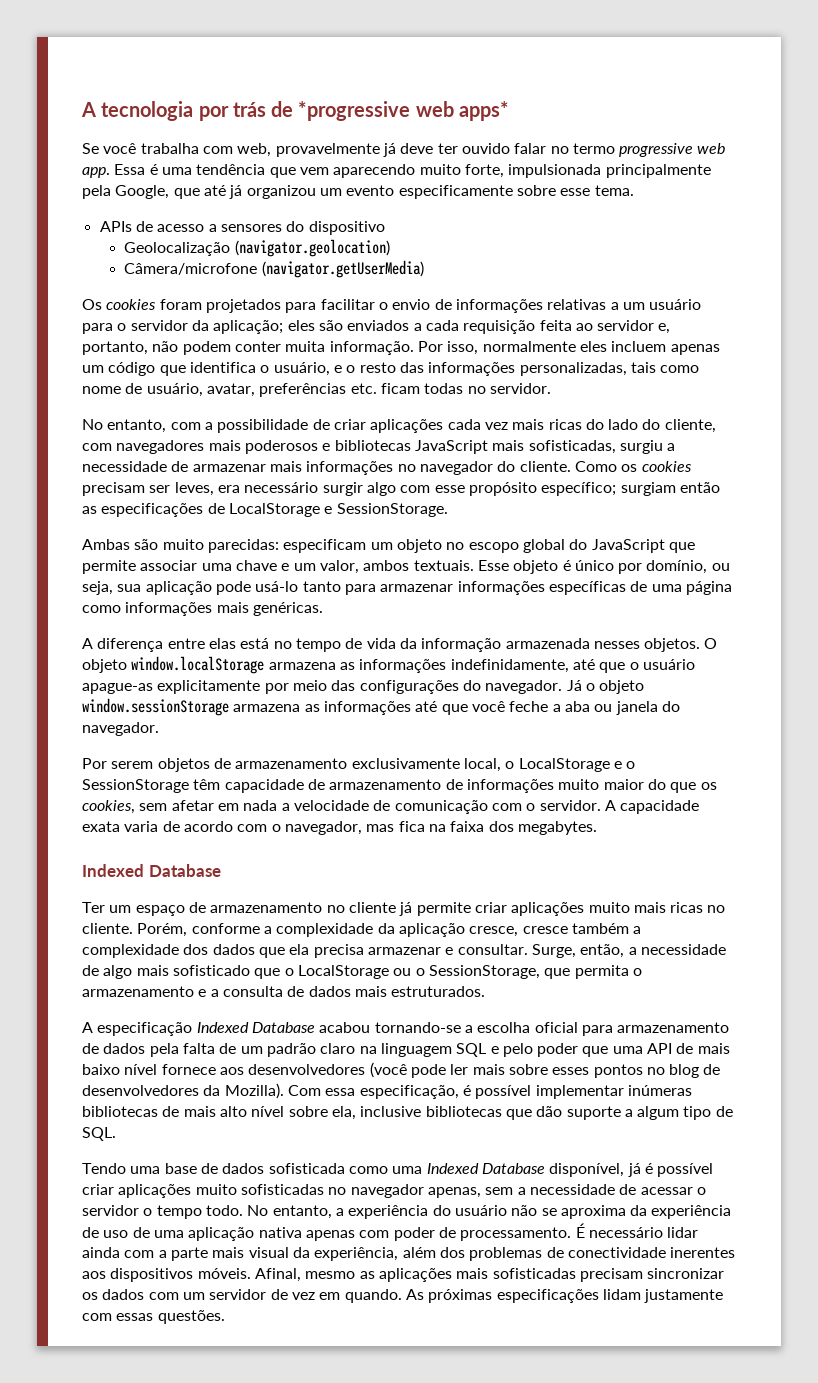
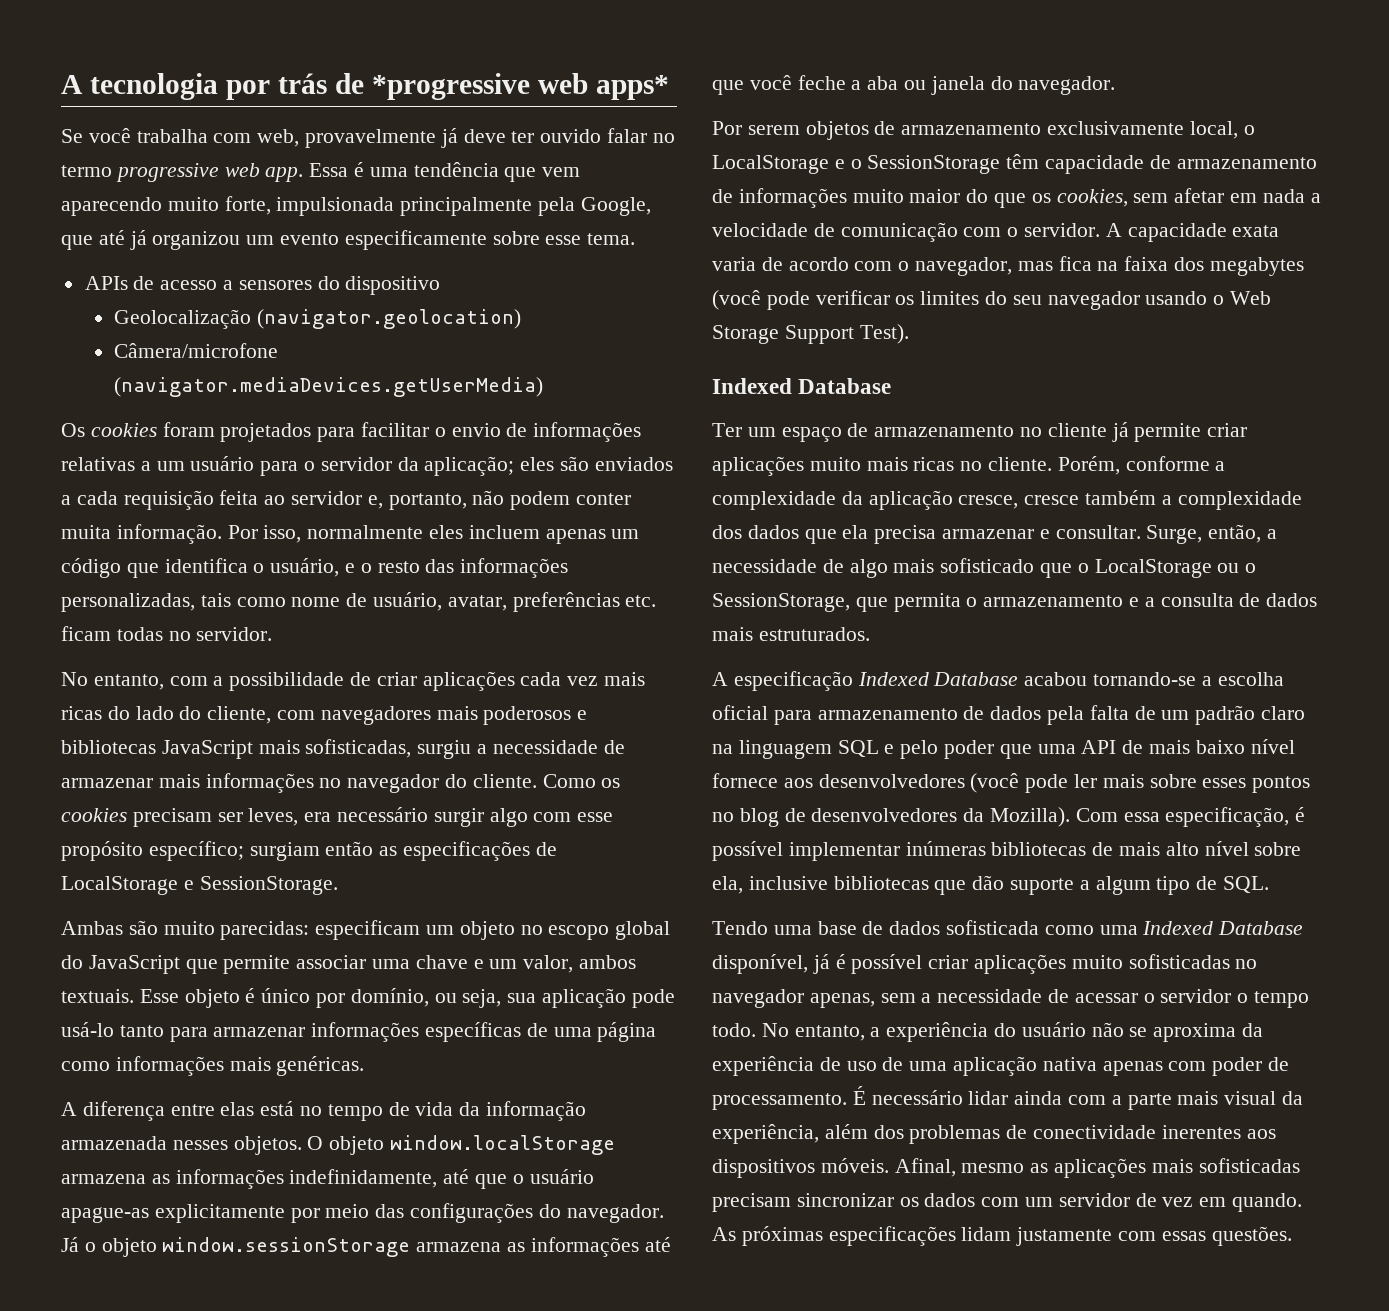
- Câmera/microfone (navigator.getUserMedia)
+ Câmera/microfone (navigator.mediaDevices.getUserMedia)
- A capacidade exata varia de acordo com o navegador, mas fica na faixa dos megabytes.
+ A capacidade exata varia de acordo com o navegador, mas fica na faixa dos megabytes (você pode verificar os limites do seu navegador usando o Web Storage Support Test).

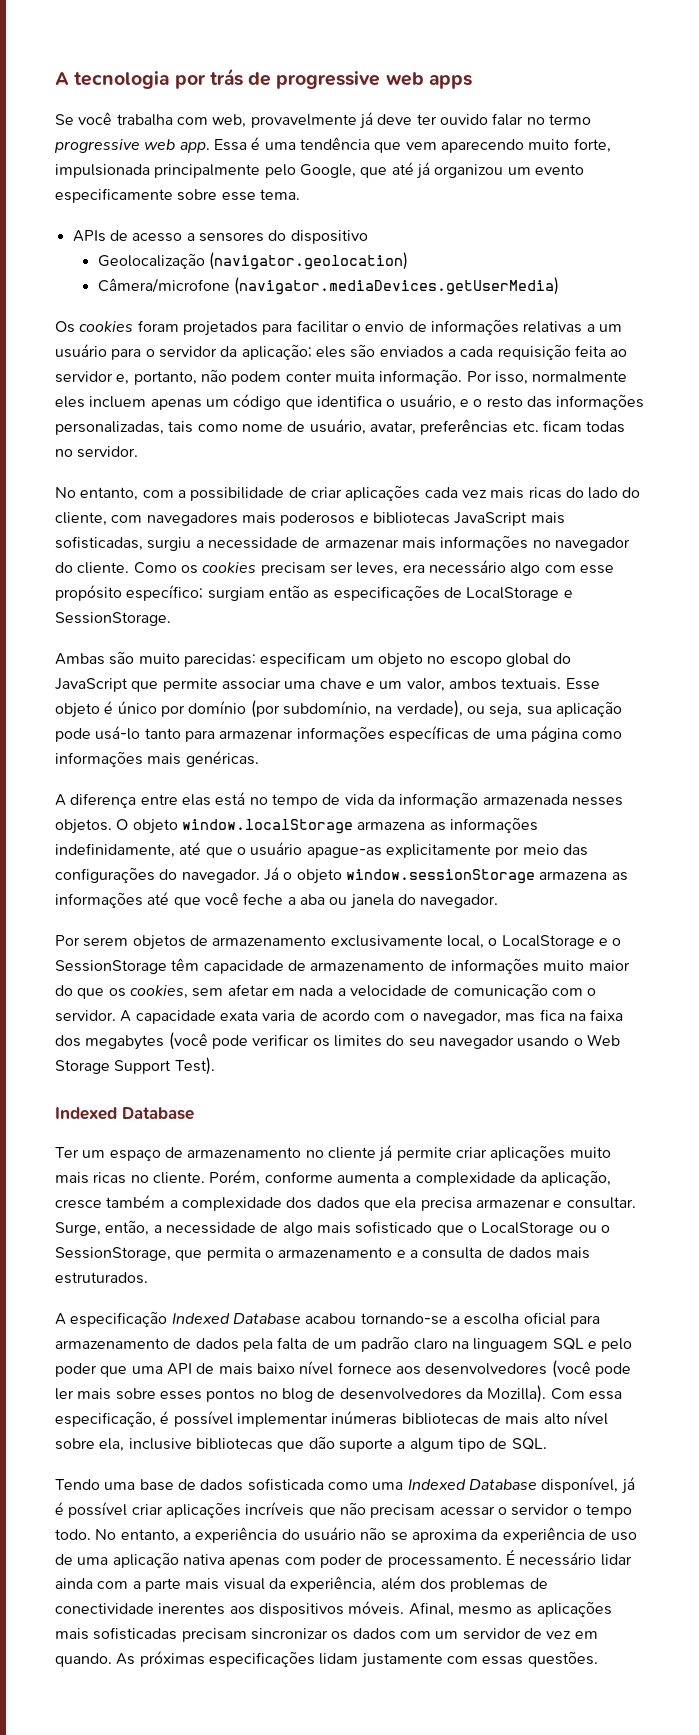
- A tecnologia por trás de *progressive web apps*
+ A tecnologia por trás de progressive web apps
- Essa é uma tendência que vem aparecendo muito forte, impulsionada principalmente pela Google, que até já organizou um evento especificamente sobre esse tema.
+ Essa é uma tendência que vem aparecendo muito forte, impulsionada principalmente pelo Google, que até já organizou um evento especificamente sobre esse tema.
- Como os cookies precisam ser leves, era necessário surgir algo com esse propósito específico; surgiam então as especificações de LocalStorage e SessionStorage.
+ Como os cookies precisam ser leves, era necessário algo com esse propósito específico; surgiam então as especificações de LocalStorage e SessionStorage.
- Esse objeto é único por domínio, ou seja, sua aplicação pode usá-lo tanto para armazenar informações específicas de uma página como informações mais genéricas.
+ Esse objeto é único por domínio (por subdomínio, na verdade), ou seja, sua aplicação pode usá-lo tanto para armazenar informações específicas de uma página como informações mais genéricas.
- Porém, conforme a complexidade da aplicação cresce, cresce também a complexidade dos dados que ela precisa armazenar e consultar.
+ Porém, conforme aumenta a complexidade da aplicação, cresce também a complexidade dos dados que ela precisa armazenar e consultar.
- Tendo uma base de dados sofisticada como uma Indexed Database disponível, já é possível criar aplicações muito sofisticadas no navegador apenas, sem a necessidade de acessar o servidor o tempo todo.
+ Tendo uma base de dados sofisticada como uma Indexed Database disponível, já é possível criar aplicações incríveis que não precisam acessar o servidor o tempo todo.

